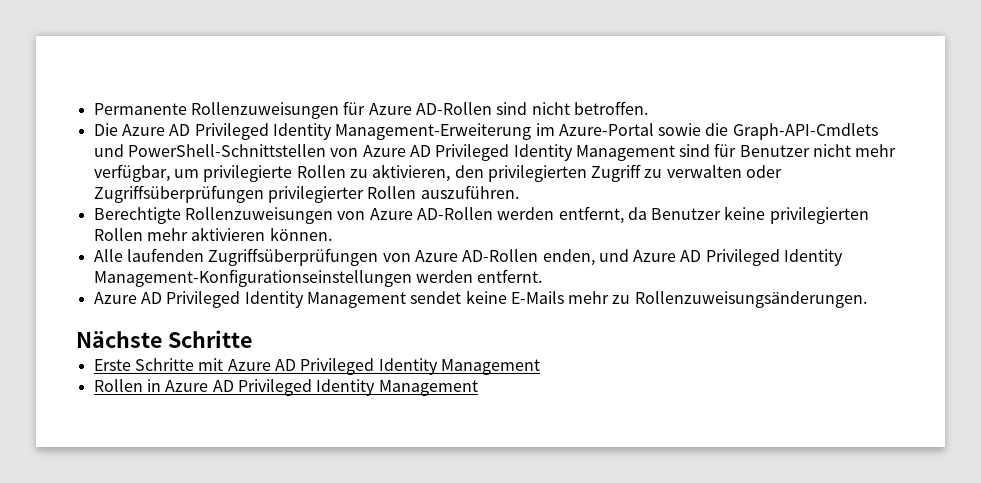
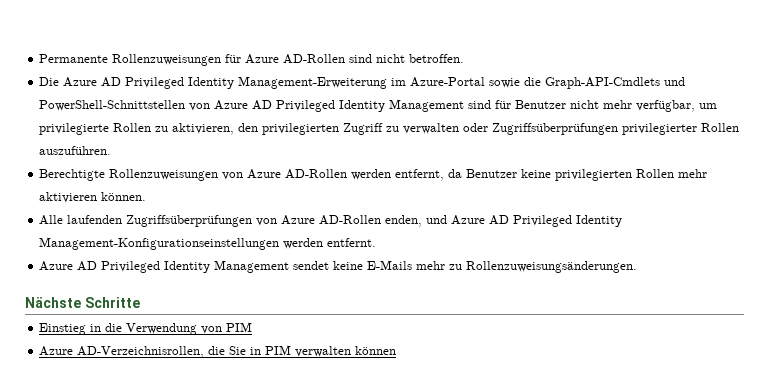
- Erste Schritte mit Azure AD Privileged Identity Management
- Rollen in Azure AD Privileged Identity Management
+ Einstieg in die Verwendung von PIM
+ Azure AD-Verzeichnisrollen, die Sie in PIM verwalten können

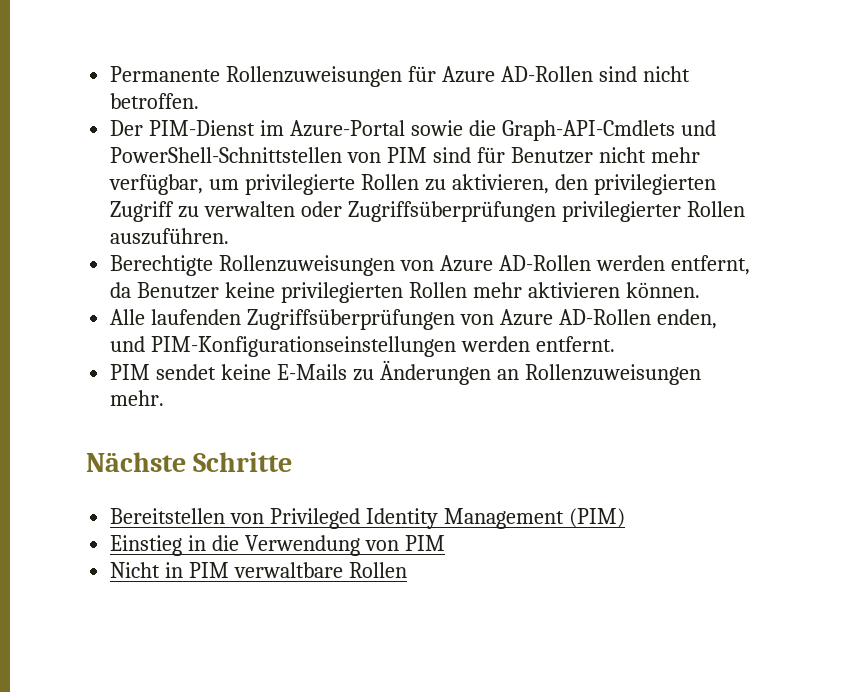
- Die Azure AD Privileged Identity Management-Erweiterung im Azure-Portal sowie die Graph-API-Cmdlets und PowerShell-Schnittstellen von Azure AD Privileged Identity Management sind für Benutzer nicht mehr verfügbar, um privilegierte Rollen zu aktivieren, den privilegierten Zugriff zu verwalten oder Zugriffsüberprüfungen privilegierter Rollen auszuführen.
+ Der PIM-Dienst im Azure-Portal sowie die Graph-API-Cmdlets und PowerShell-Schnittstellen von PIM sind für Benutzer nicht mehr verfügbar, um privilegierte Rollen zu aktivieren, den privilegierten Zugriff zu verwalten oder Zugriffsüberprüfungen privilegierter Rollen auszuführen.
- Alle laufenden Zugriffsüberprüfungen von Azure AD-Rollen enden, und Azure AD Privileged Identity Management-Konfigurationseinstellungen werden entfernt.
- Azure AD Privileged Identity Management sendet keine E-Mails mehr zu Rollenzuweisungsänderungen.
+ Alle laufenden Zugriffsüberprüfungen von Azure AD-Rollen enden, und PIM-Konfigurationseinstellungen werden entfernt.
+ PIM sendet keine E-Mails zu Änderungen an Rollenzuweisungen mehr.
  Nächste Schritte
+ Bereitstellen von Privileged Identity Management (PIM)
- Azure AD-Verzeichnisrollen, die Sie in PIM verwalten können
+ Nicht in PIM verwaltbare Rollen

